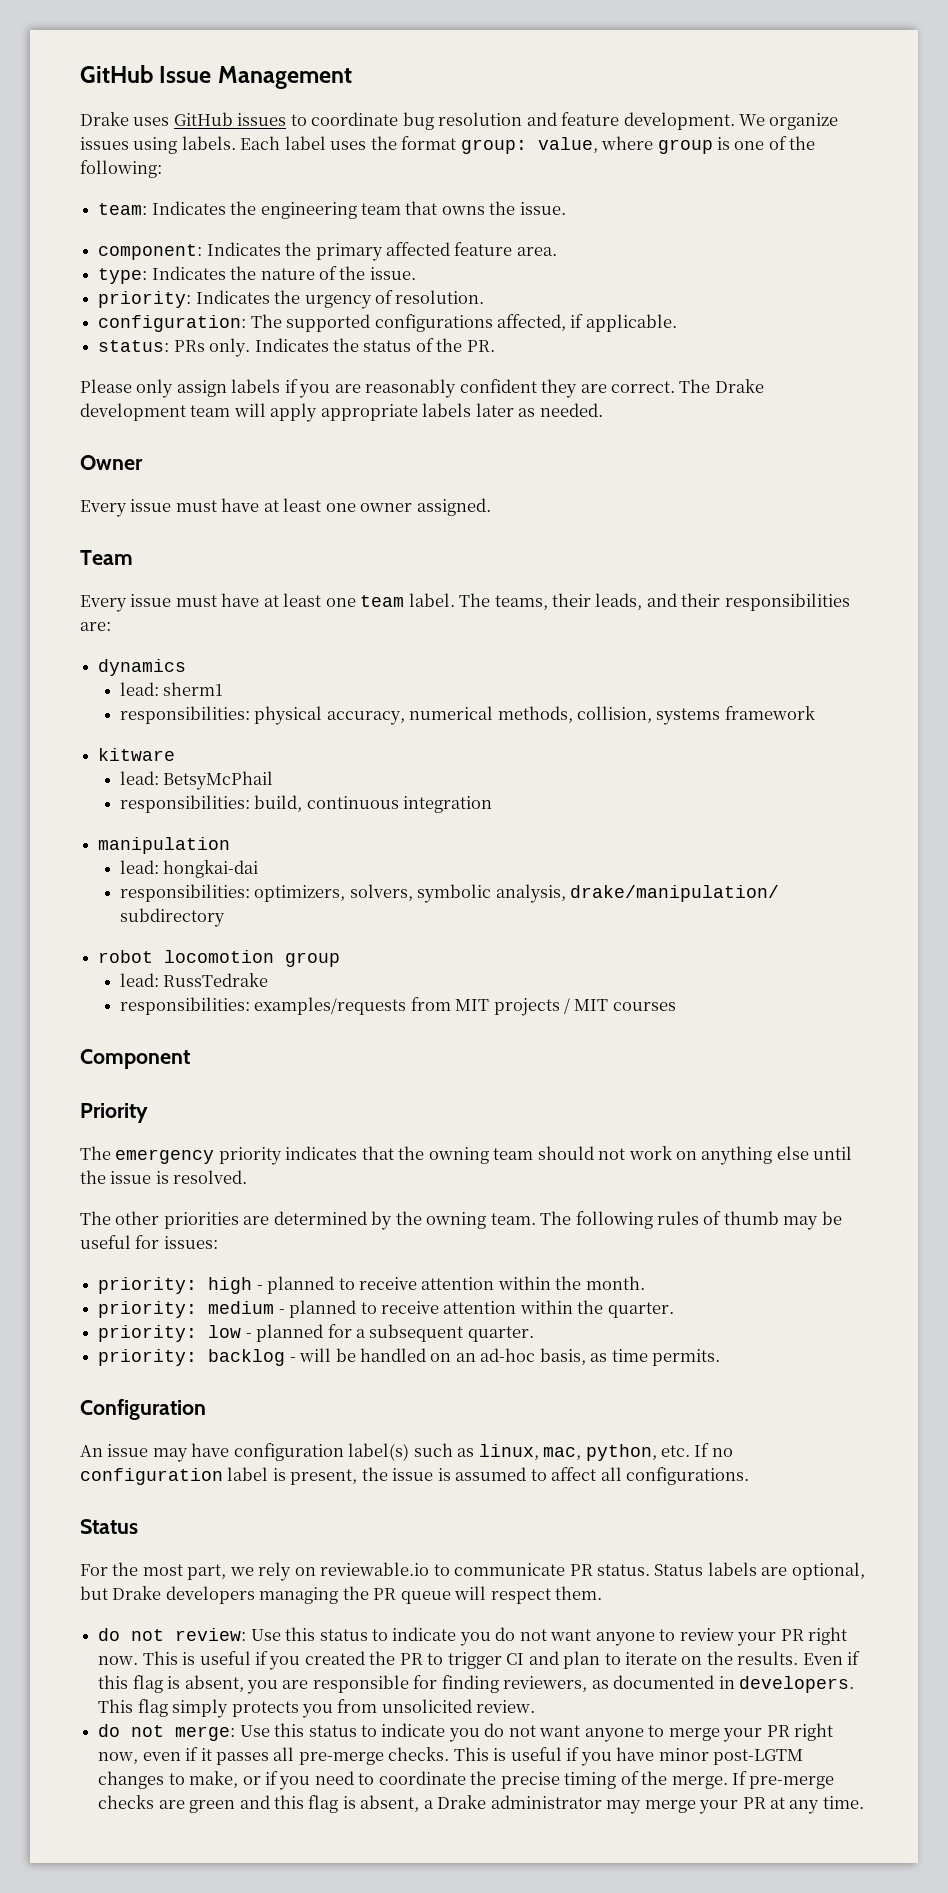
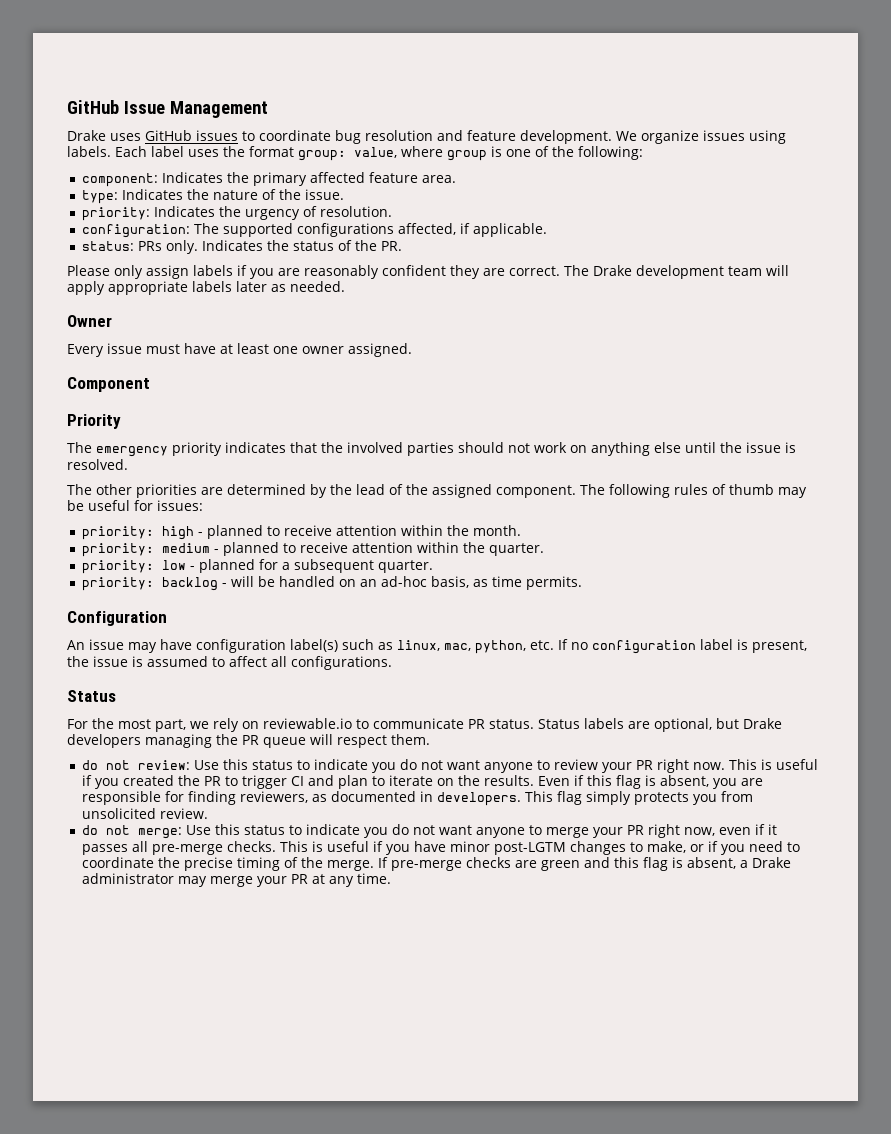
- team: Indicates the engineering team that owns the issue.
- Team
- Every issue must have at least one team label. The teams, their leads, and their responsibilities are:
- dynamics
- lead: sherm1
- responsibilities: physical accuracy, numerical methods, collision, systems framework
- kitware
- lead: BetsyMcPhail
- responsibilities: build, continuous integration
- manipulation
- lead: hongkai-dai
- responsibilities: optimizers, solvers, symbolic analysis, drake/manipulation/ subdirectory
- robot locomotion group
- lead: RussTedrake
- responsibilities: examples/requests from MIT projects / MIT courses
- The emergency priority indicates that the owning team should not work on anything else until the issue is resolved.
+ The emergency priority indicates that the involved parties should not work on anything else until the issue is resolved.
- The other priorities are determined by the owning team.
+ The other priorities are determined by the lead of the assigned component.

